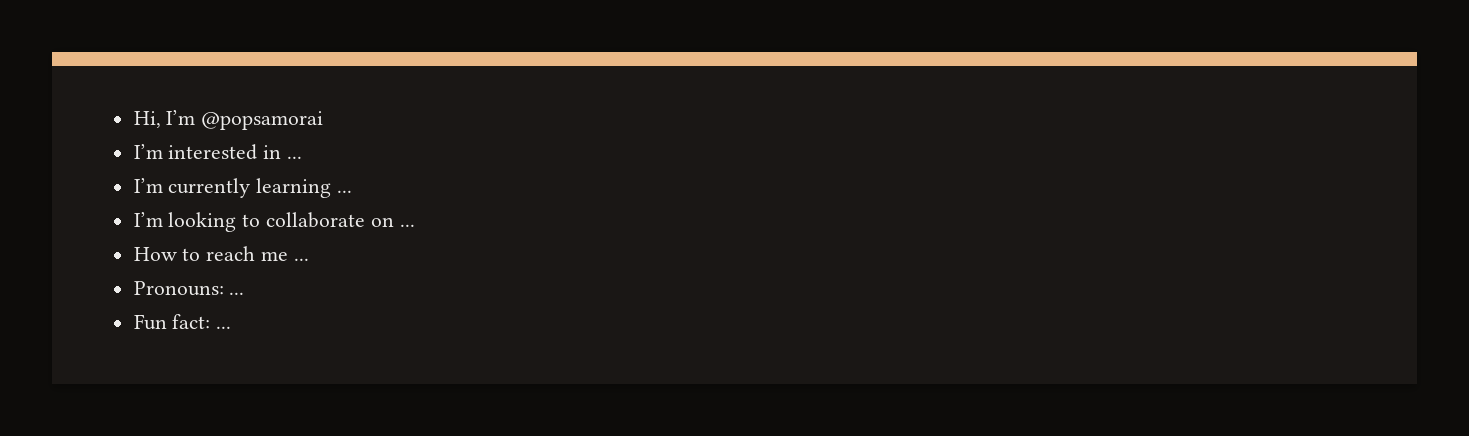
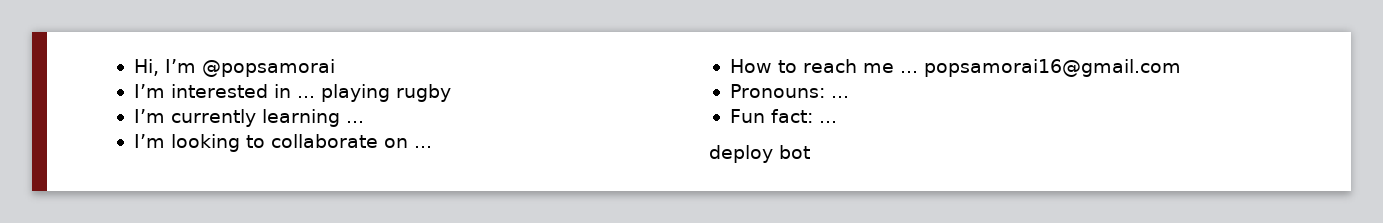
- I’m interested in ...
+ I’m interested in ... playing rugby
- How to reach me ...
+ How to reach me ... popsamorai16@gmail.com
+ deploy bot

